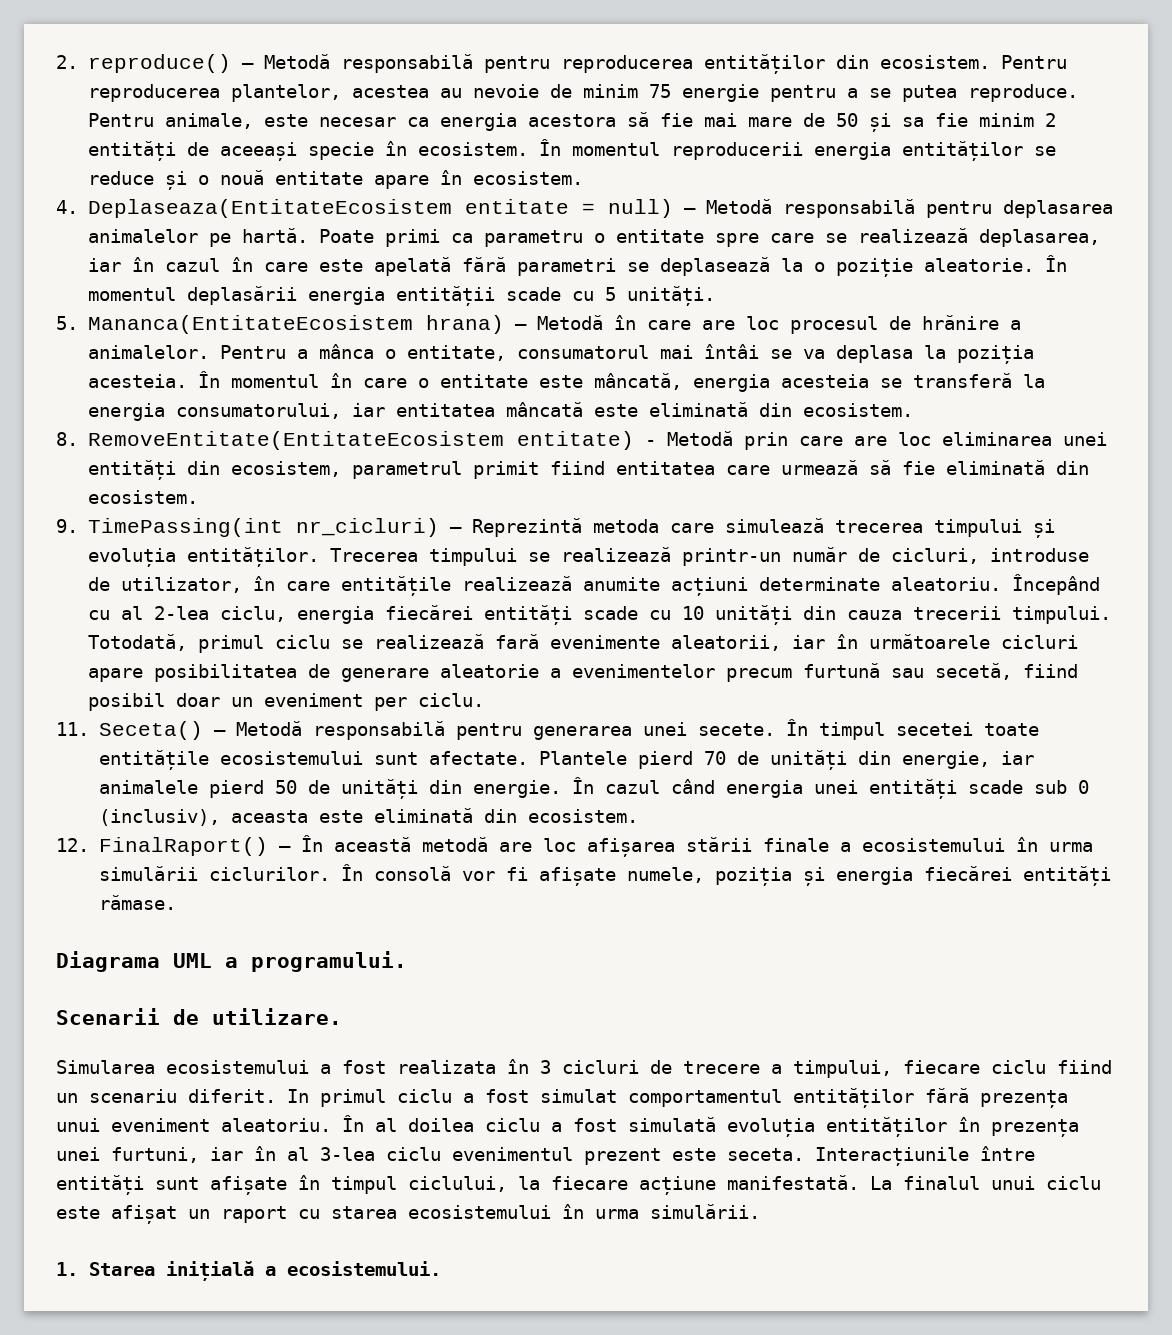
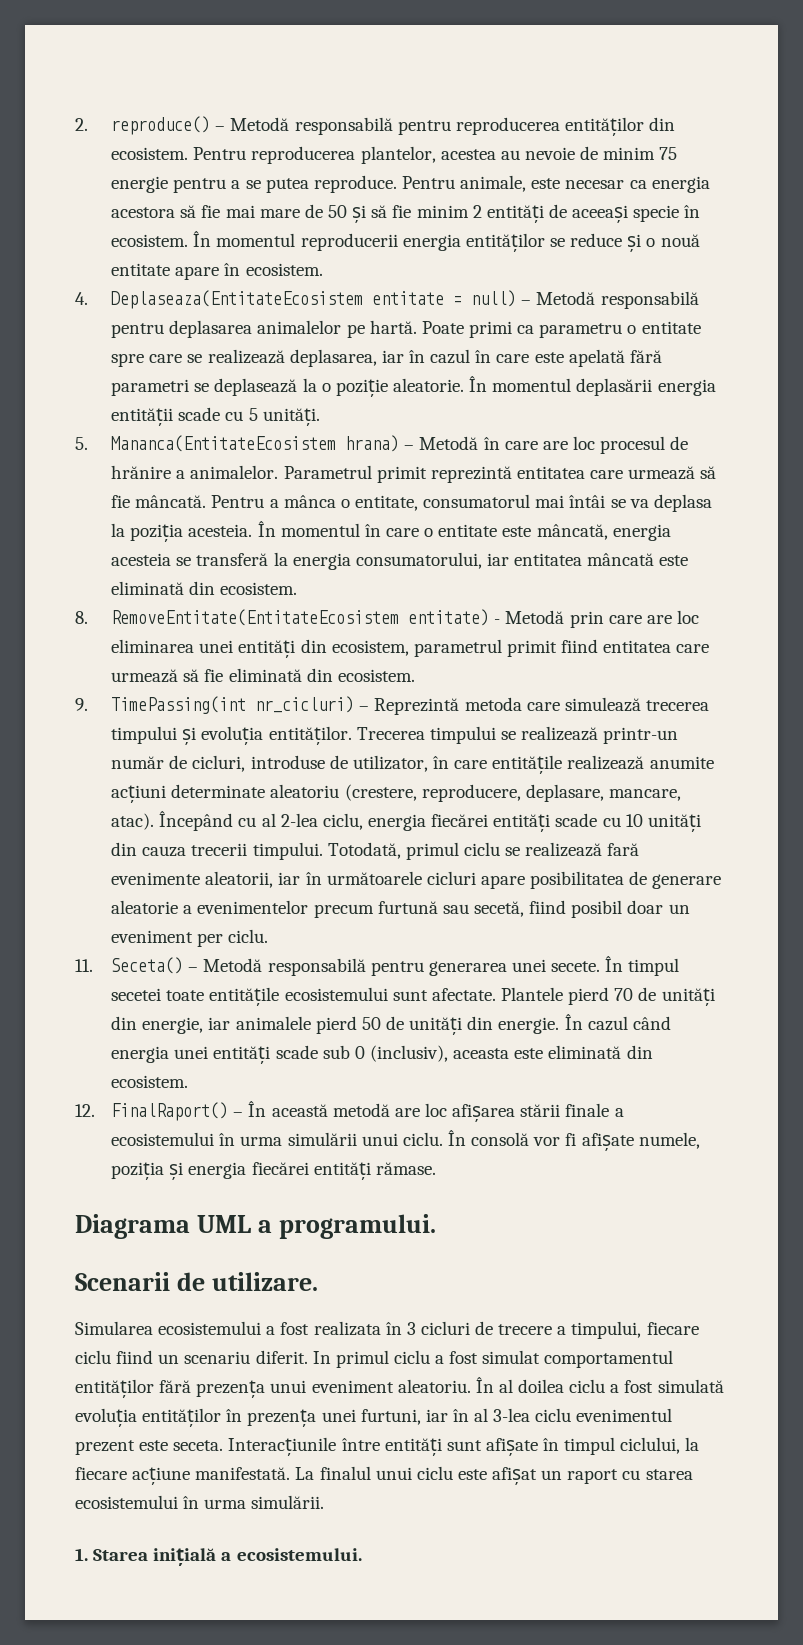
- Pentru animale, este necesar ca energia acestora să fie mai mare de 50 și sa fie minim 2 entități de aceeași specie în ecosistem.
+ Pentru animale, este necesar ca energia acestora să fie mai mare de 50 și să fie minim 2 entități de aceeași specie în ecosistem.
+ Parametrul primit reprezintă entitatea care urmează să fie mâncată.
- Trecerea timpului se realizează printr-un număr de cicluri, introduse de utilizator, în care entitățile realizează anumite acțiuni determinate aleatoriu.
+ Trecerea timpului se realizează printr-un număr de cicluri, introduse de utilizator, în care entitățile realizează anumite acțiuni determinate aleatoriu (crestere, reproducere, deplasare, mancare, atac).
- 12. FinalRaport() – În această metodă are loc afișarea stării finale a ecosistemului în urma simulării ciclurilor.
+ 12. FinalRaport() – În această metodă are loc afișarea stării finale a ecosistemului în urma simulării unui ciclu.

